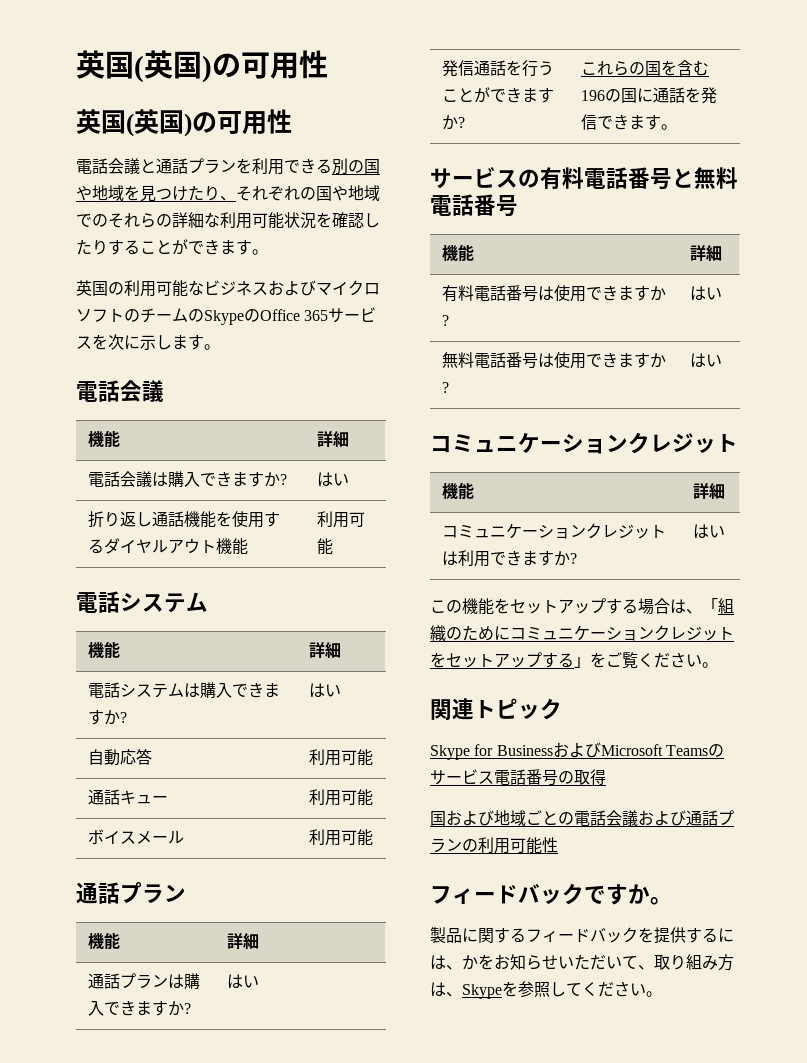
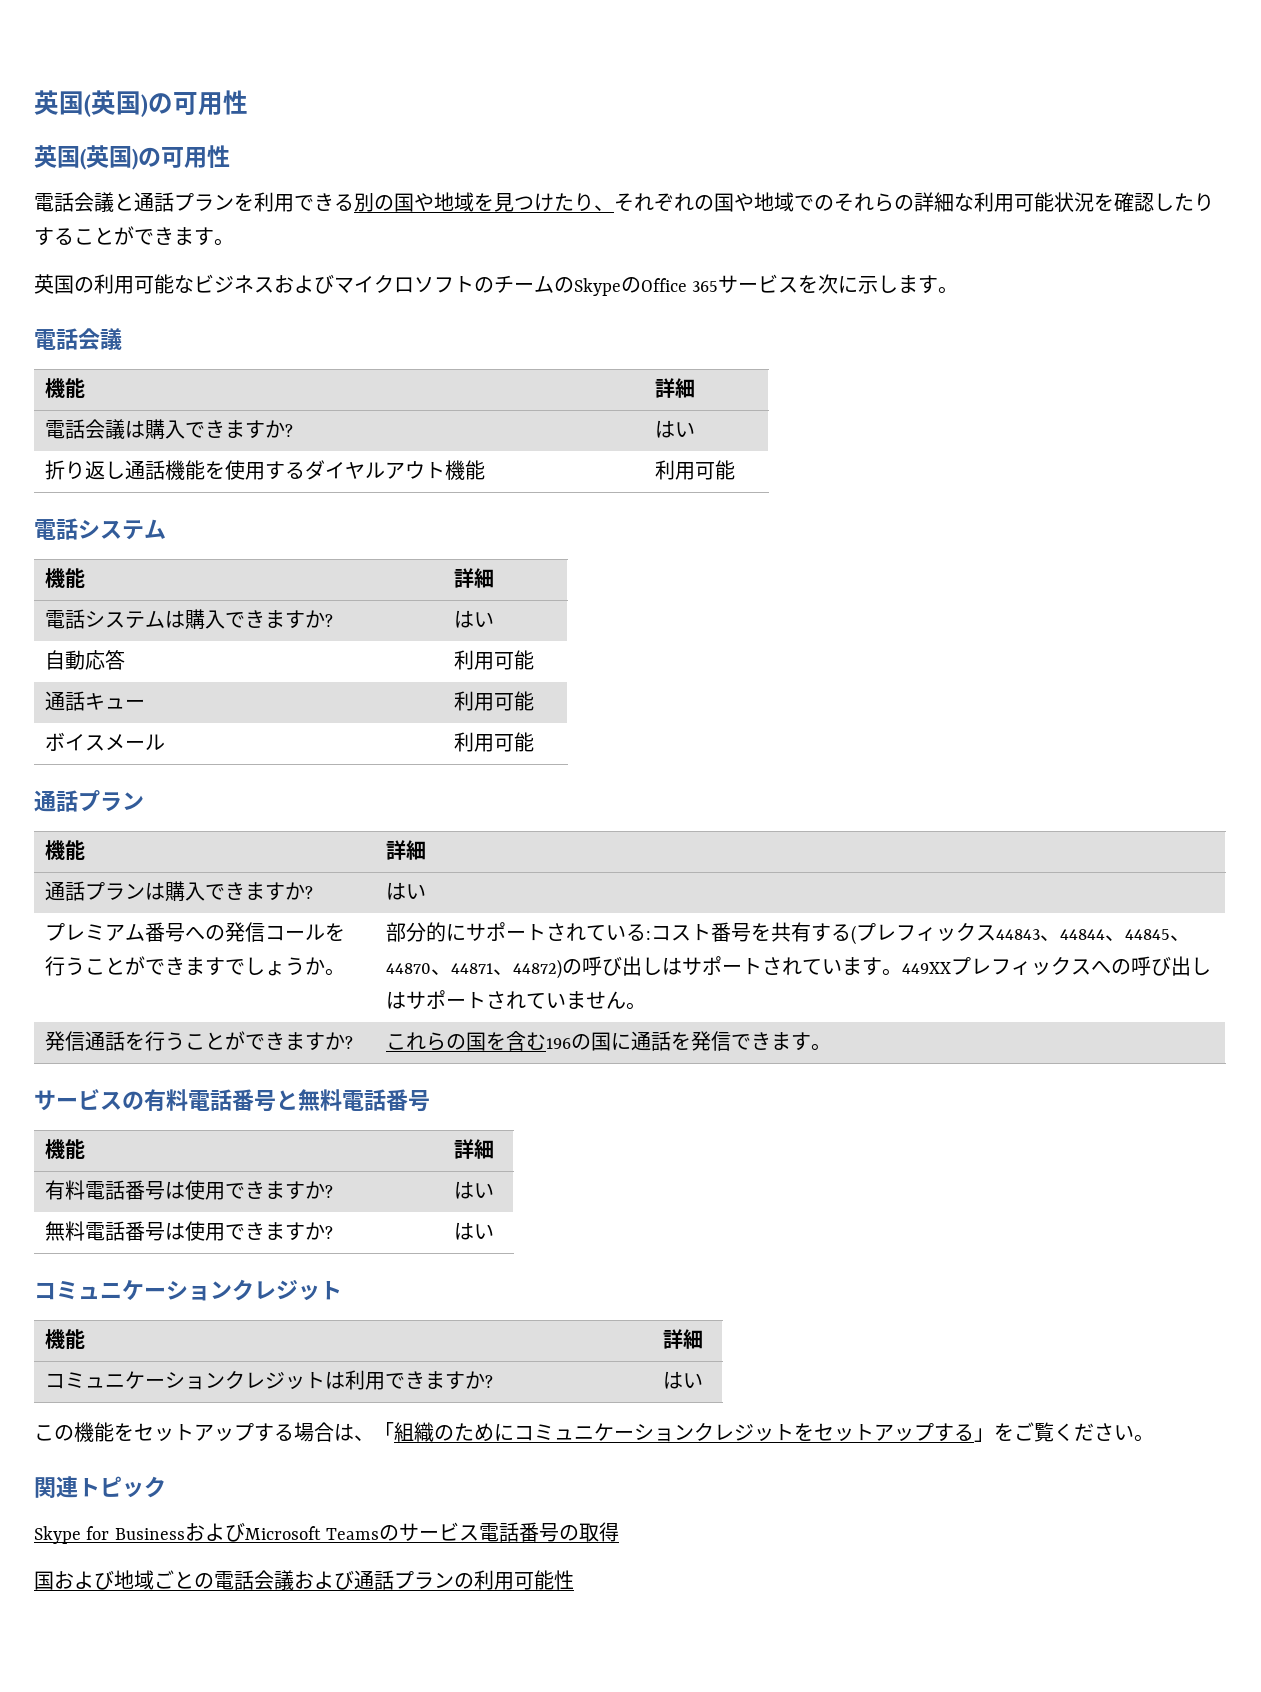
+ プレミアム番号への発信コールを行うことができますでしょうか。 | 部分的にサポートされている:コスト番号を共有する(プレフィックス44843、44844、44845、44870、44871、44872)の呼び出しはサポートされています。449XXプレフィックスへの呼び出しはサポートされていません。
- フィードバックですか。
- 製品に関するフィードバックを提供するには、かをお知らせいただいて、取り組み方は、Skypeを参照してください。

